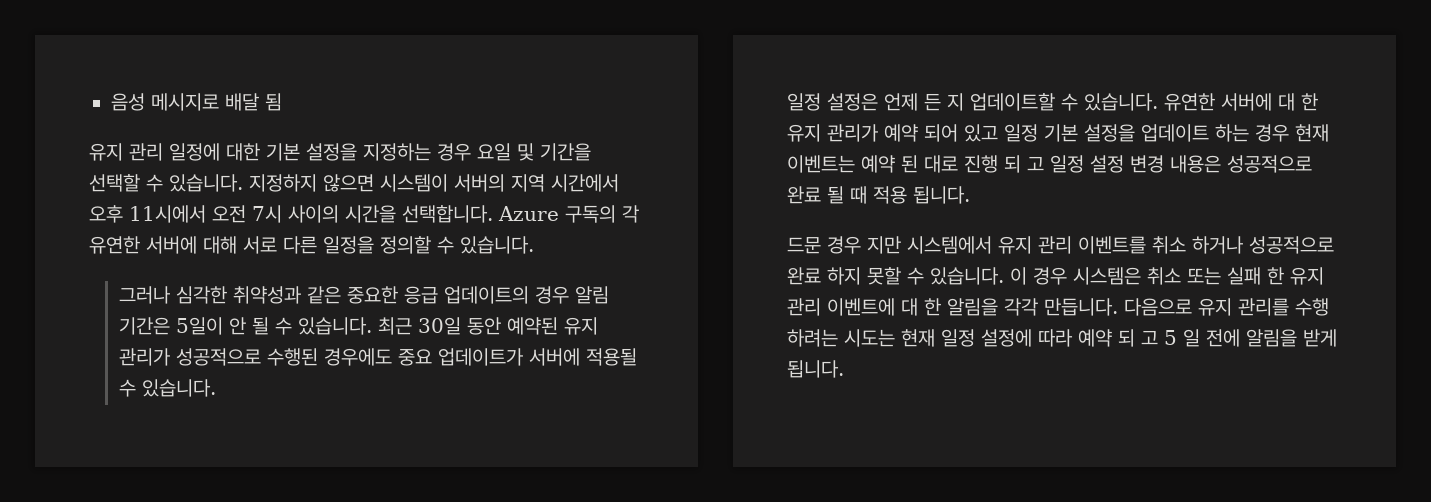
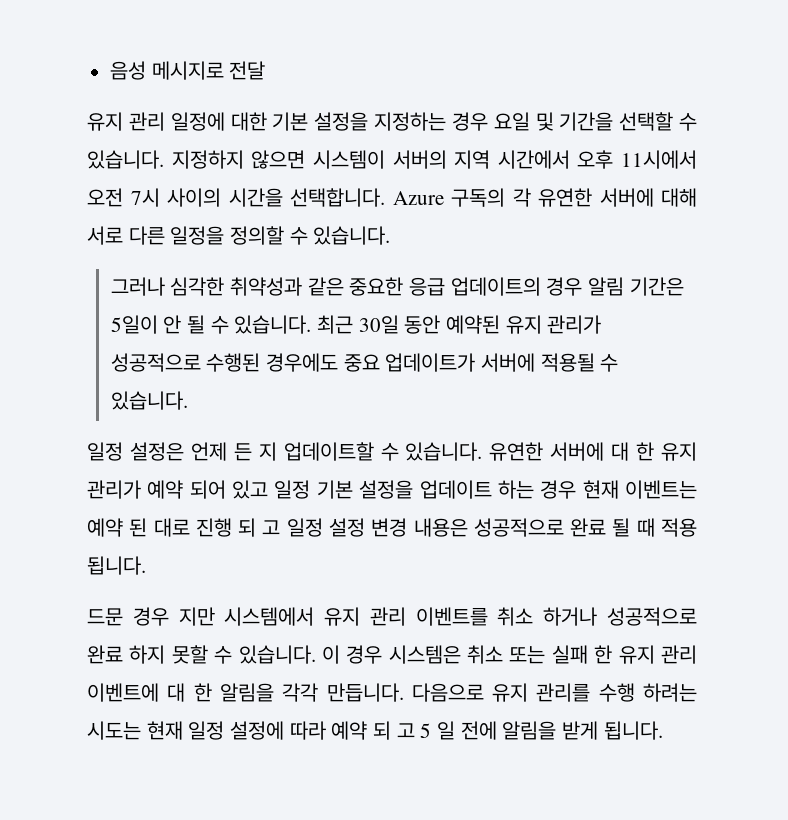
- 음성 메시지로 배달 됨
+ 음성 메시지로 전달

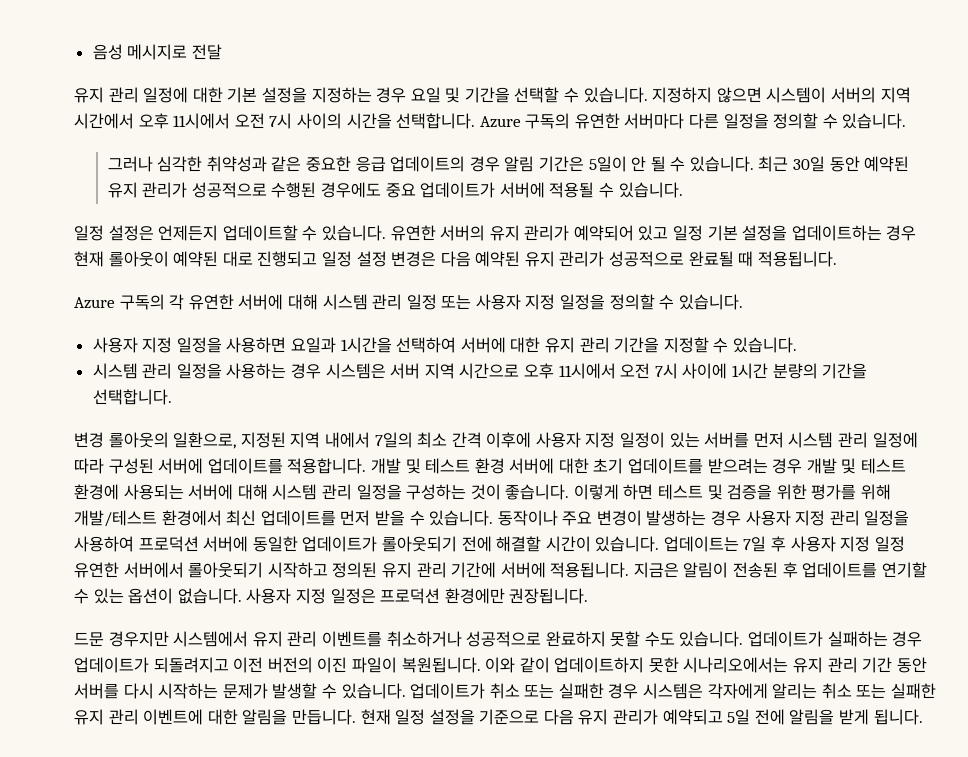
- Azure 구독의 각 유연한 서버에 대해 서로 다른 일정을 정의할 수 있습니다.
+ Azure 구독의 유연한 서버마다 다른 일정을 정의할 수 있습니다.
- 일정 설정은 언제 든 지 업데이트할 수 있습니다.
+ 일정 설정은 언제든지 업데이트할 수 있습니다.
- 유연한 서버에 대 한 유지 관리가 예약 되어 있고 일정 기본 설정을 업데이트 하는 경우 현재 이벤트는 예약 된 대로 진행 되 고 일정 설정 변경 내용은 성공적으로 완료 될 때 적용 됩니다.
+ 유연한 서버의 유지 관리가 예약되어 있고 일정 기본 설정을 업데이트하는 경우 현재 롤아웃이 예약된 대로 진행되고 일정 설정 변경은 다음 예약된 유지 관리가 성공적으로 완료될 때 적용됩니다.
+ Azure 구독의 각 유연한 서버에 대해 시스템 관리 일정 또는 사용자 지정 일정을 정의할 수 있습니다.
+ 사용자 지정 일정을 사용하면 요일과 1시간을 선택하여 서버에 대한 유지 관리 기간을 지정할 수 있습니다.
+ 시스템 관리 일정을 사용하는 경우 시스템은 서버 지역 시간으로 오후 11시에서 오전 7시 사이에 1시간 분량의 기간을 선택합니다.
+ 변경 롤아웃의 일환으로, 지정된 지역 내에서 7일의 최소 간격 이후에 사용자 지정 일정이 있는 서버를 먼저 시스템 관리 일정에 따라 구성된 서버에 업데이트를 적용합니다. 개발 및 테스트 환경 서버에 대한 초기 업데이트를 받으려는 경우 개발 및 테스트 환경에 사용되는 서버에 대해 시스템 관리 일정을 구성하는 것이 좋습니다. 이렇게 하면 테스트 및 검증을 위한 평가를 위해 개발/테스트 환경에서 최신 업데이트를 먼저 받을 수 있습니다. 동작이나 주요 변경이 발생하는 경우 사용자 지정 관리 일정을 사용하여 프로덕션 서버에 동일한 업데이트가 롤아웃되기 전에 해결할 시간이 있습니다. 업데이트는 7일 후 사용자 지정 일정 유연한 서버에서 롤아웃되기 시작하고 정의된 유지 관리 기간에 서버에 적용됩니다. 지금은 알림이 전송된 후 업데이트를 연기할 수 있는 옵션이 없습니다. 사용자 지정 일정은 프로덕션 환경에만 권장됩니다.
- 드문 경우 지만 시스템에서 유지 관리 이벤트를 취소 하거나 성공적으로 완료 하지 못할 수 있습니다. 이 경우 시스템은 취소 또는 실패 한 유지 관리 이벤트에 대 한 알림을 각각 만듭니다. 다음으로 유지 관리를 수행 하려는 시도는 현재 일정 설정에 따라 예약 되 고 5 일 전에 알림을 받게 됩니다.
+ 드문 경우지만 시스템에서 유지 관리 이벤트를 취소하거나 성공적으로 완료하지 못할 수도 있습니다. 업데이트가 실패하는 경우 업데이트가 되돌려지고 이전 버전의 이진 파일이 복원됩니다. 이와 같이 업데이트하지 못한 시나리오에서는 유지 관리 기간 동안 서버를 다시 시작하는 문제가 발생할 수 있습니다. 업데이트가 취소 또는 실패한 경우 시스템은 각자에게 알리는 취소 또는 실패한 유지 관리 이벤트에 대한 알림을 만듭니다. 현재 일정 설정을 기준으로 다음 유지 관리가 예약되고 5일 전에 알림을 받게 됩니다.

